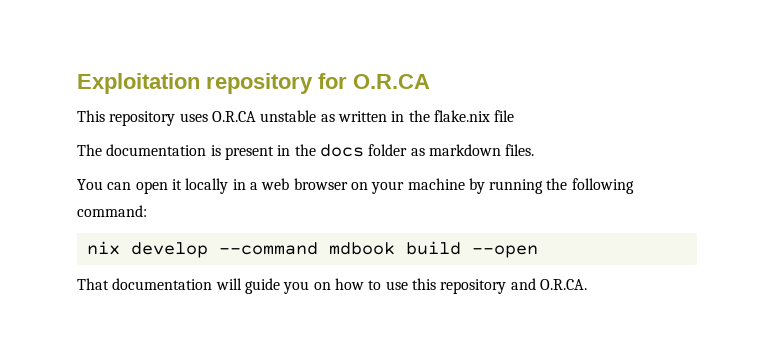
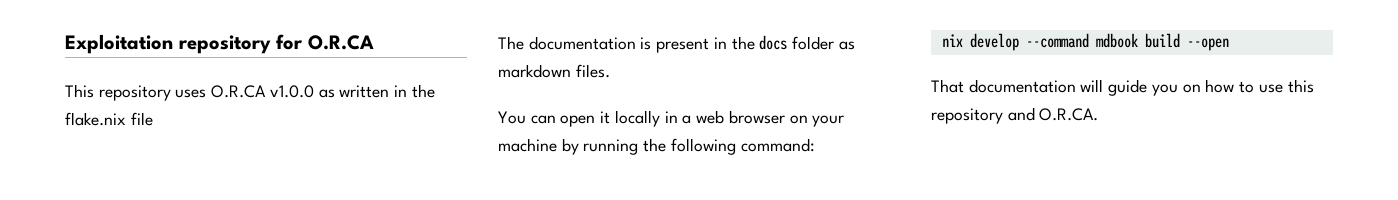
- This repository uses O.R.CA unstable as written in the flake.nix file
+ This repository uses O.R.CA v1.0.0 as written in the flake.nix file

